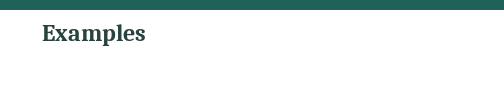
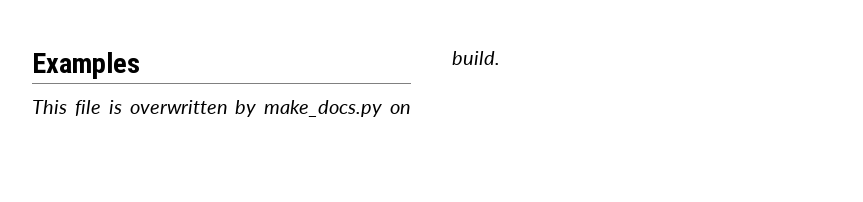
+ This file is overwritten by make_docs.py on build.

